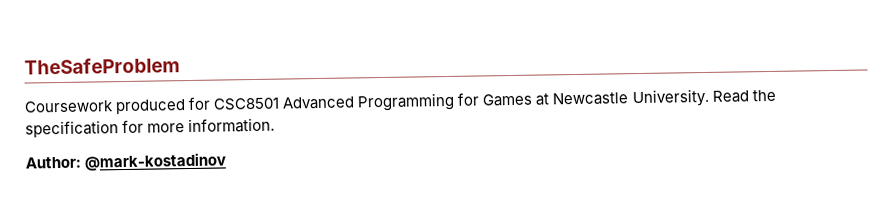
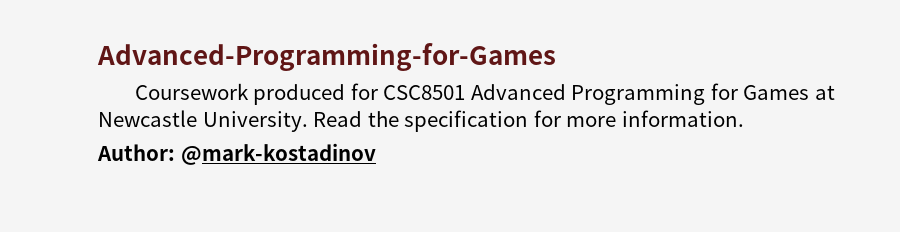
- TheSafeProblem
+ Advanced-Programming-for-Games

